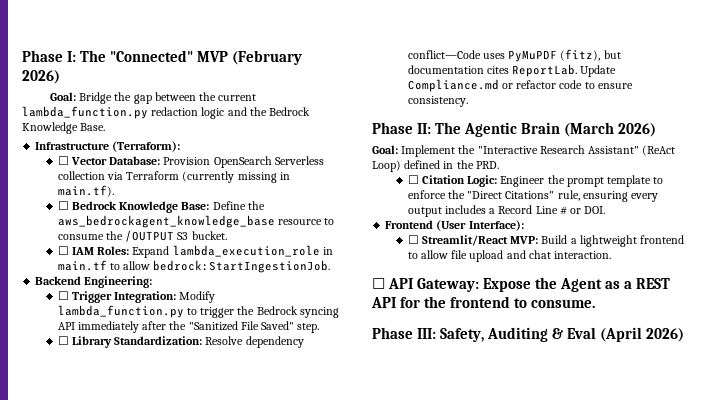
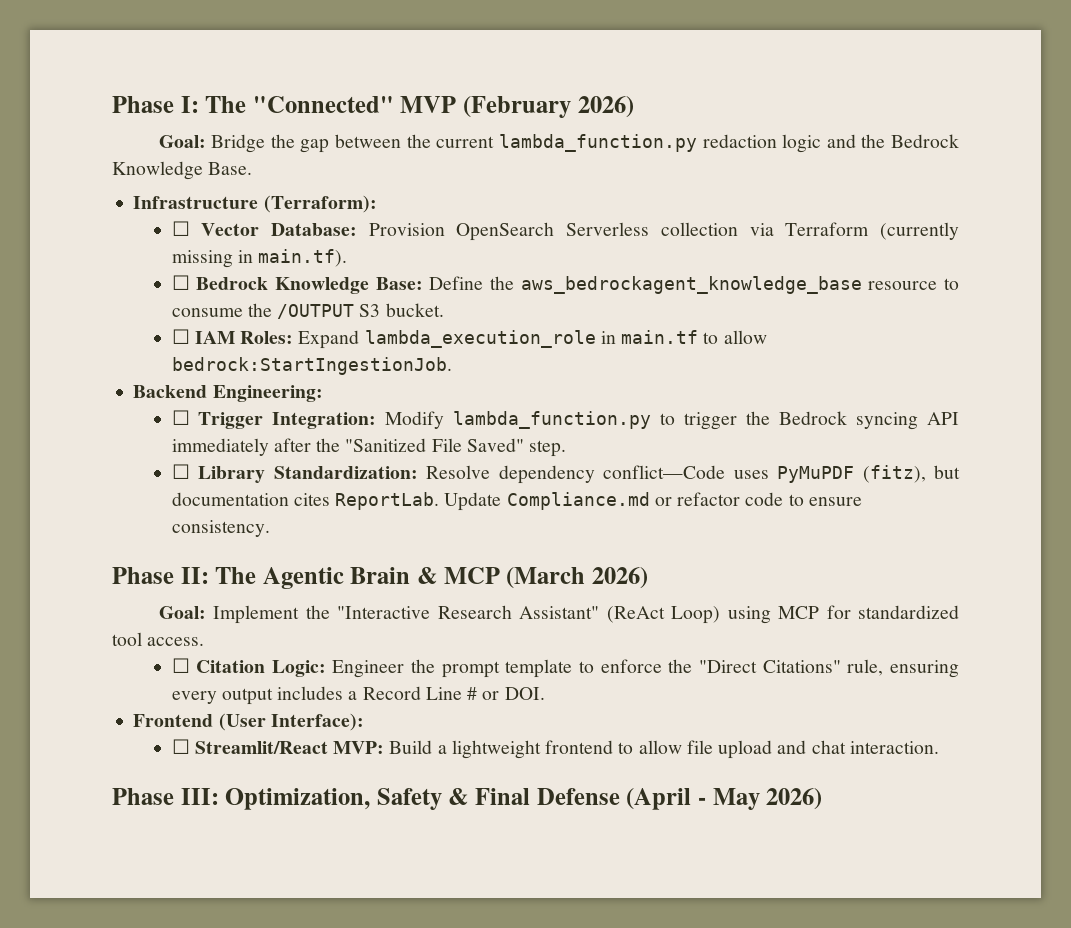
- Phase II: The Agentic Brain (March 2026)
+ Phase II: The Agentic Brain & MCP (March 2026)
- Goal: Implement the "Interactive Research Assistant" (ReAct Loop) defined in the PRD.
+ Goal: Implement the "Interactive Research Assistant" (ReAct Loop) using MCP for standardized tool access.
- ☐ API Gateway: Expose the Agent as a REST API for the frontend to consume.
- Phase III: Safety, Auditing & Eval (April 2026)
+ Phase III: Optimization, Safety & Final Defense (April - May 2026)

